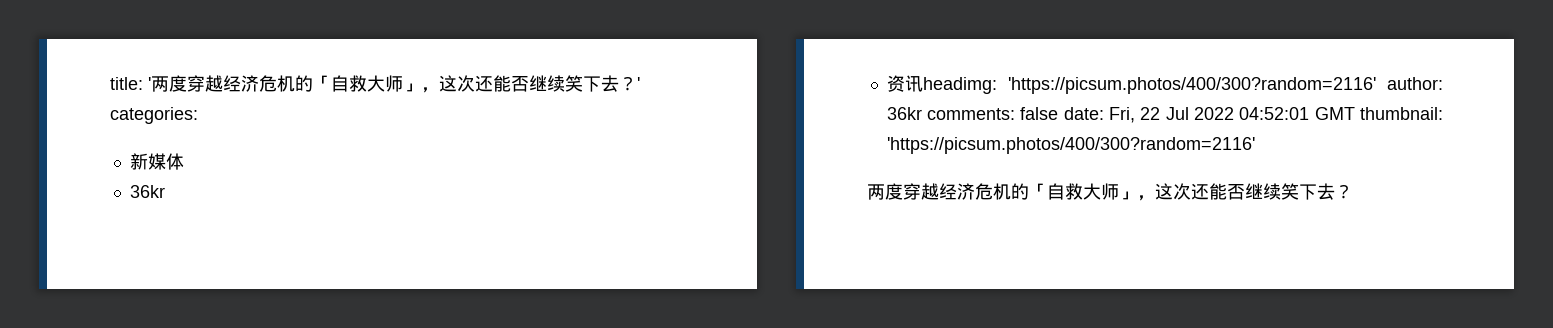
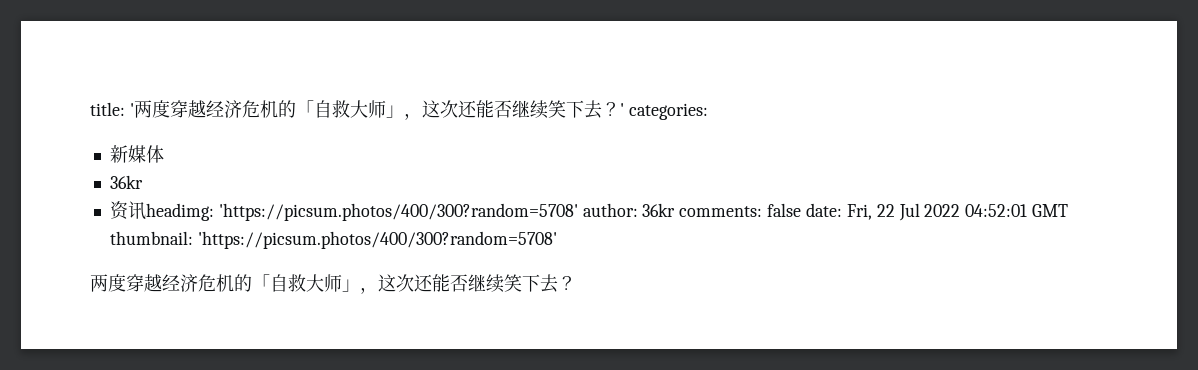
- 资讯headimg: 'https://picsum.photos/400/300?random=2116' author: 36kr comments: false date: Fri, 22 Jul 2022 04:52:01 GMT thumbnail: 'https://picsum.photos/400/300?random=2116'
+ 资讯headimg: 'https://picsum.photos/400/300?random=5708' author: 36kr comments: false date: Fri, 22 Jul 2022 04:52:01 GMT thumbnail: 'https://picsum.photos/400/300?random=5708'

